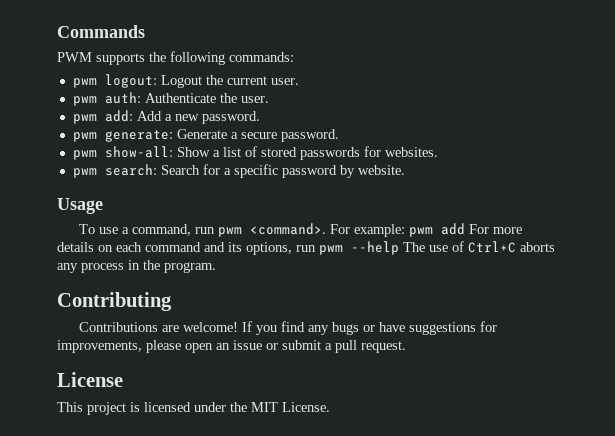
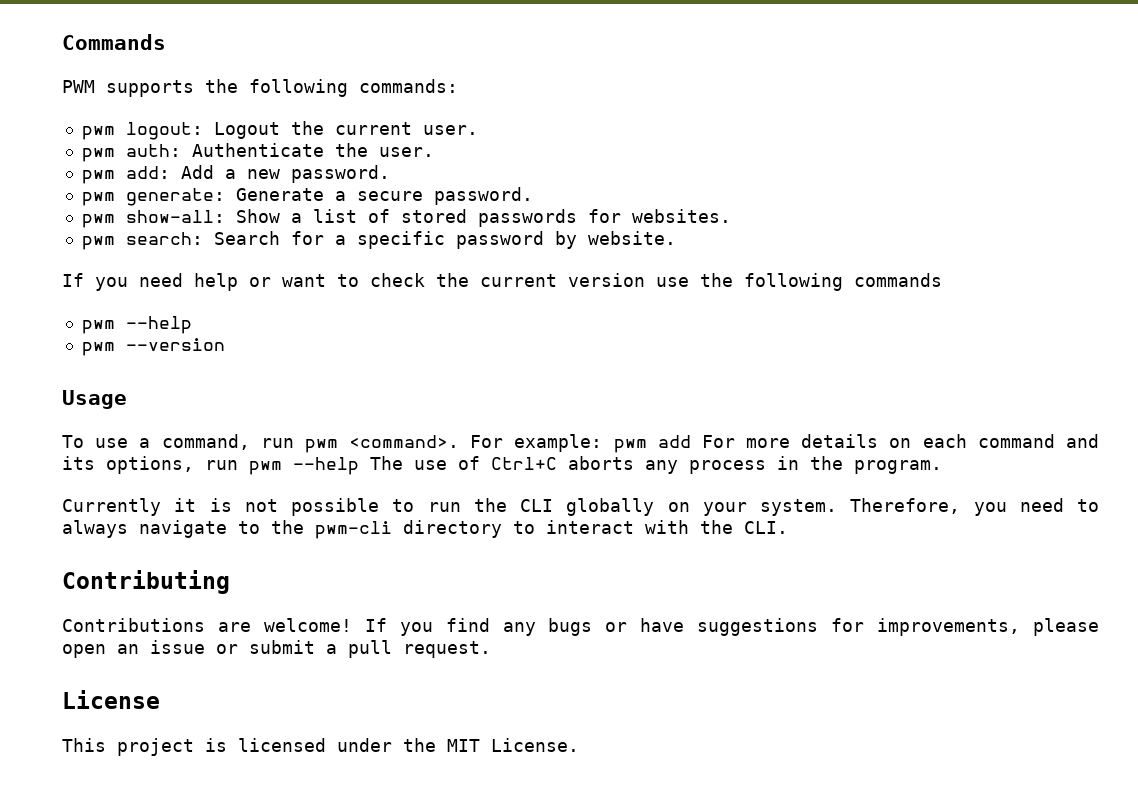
+ If you need help or want to check the current version use the following commands
+ pwm --help
+ pwm --version
+ Currently it is not possible to run the CLI globally on your system. Therefore, you need to always navigate to the pwm-cli directory to interact with the CLI.

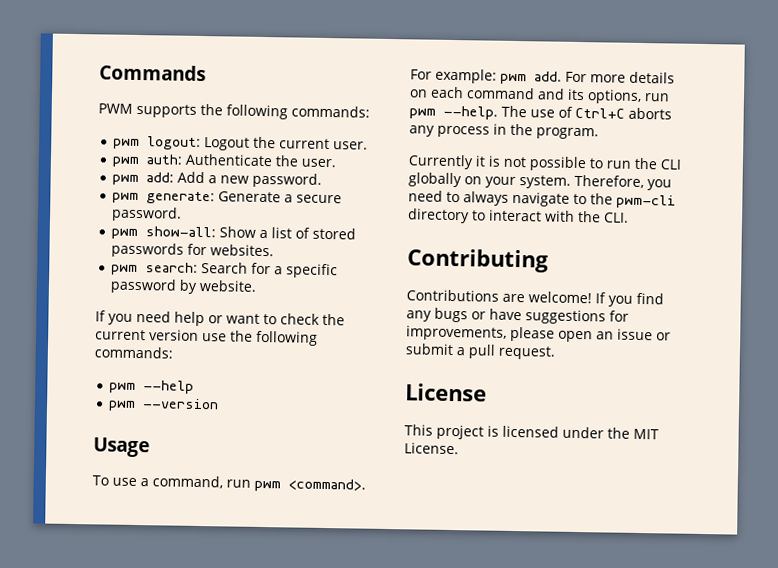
- If you need help or want to check the current version use the following commands
+ If you need help or want to check the current version use the following commands:
- For example: pwm add For more details on each command and its options, run pwm --help The use of Ctrl+C aborts any process in the program.
+ For example: pwm add. For more details on each command and its options, run pwm --help. The use of Ctrl+C aborts any process in the program.

